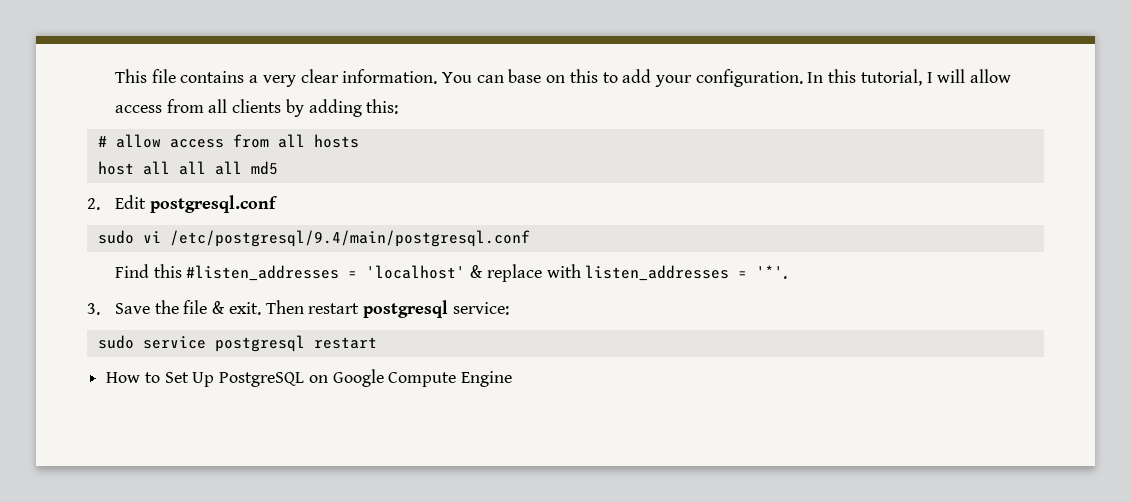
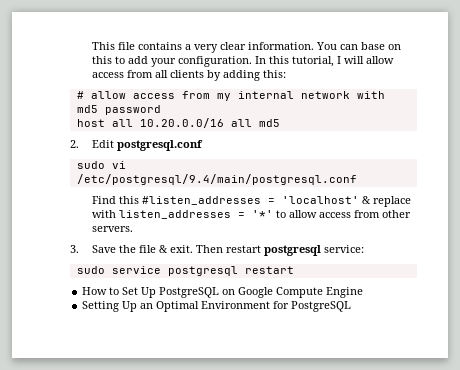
- # allow access from all hosts
+ # allow access from my internal network with md5 password
- host all all all md5
+ host all 10.20.0.0/16 all md5
- Find this #listen_addresses = 'localhost' & replace with listen_addresses = '*'.
+ Find this #listen_addresses = 'localhost' & replace with listen_addresses = '*' to allow access from other servers.
+ Setting Up an Optimal Environment for PostgreSQL

